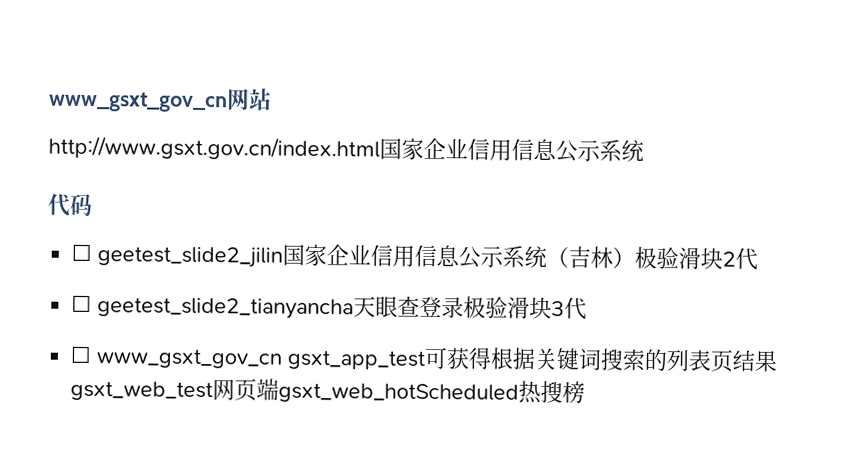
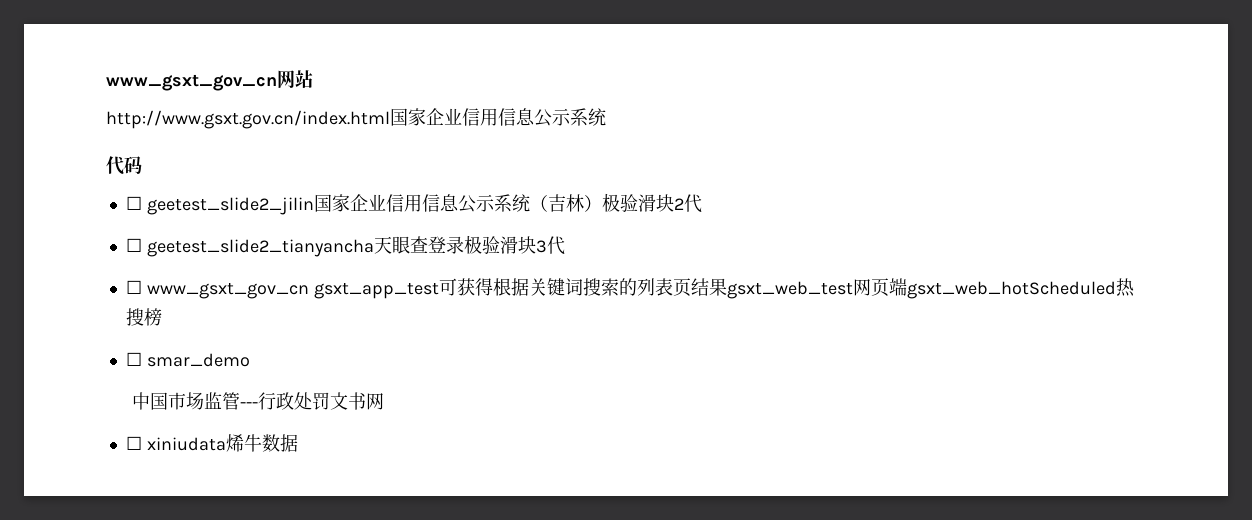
+ ☐ smar_demo
+ 中国市场监管---行政处罚文书网
+ ☐ xiniudata烯牛数据

